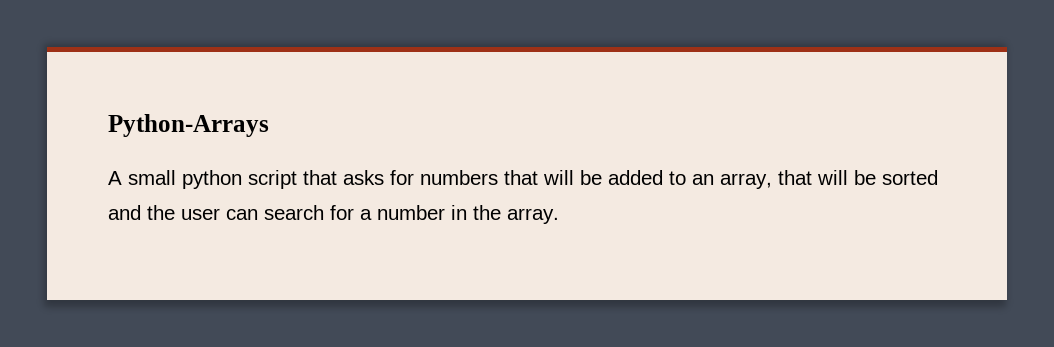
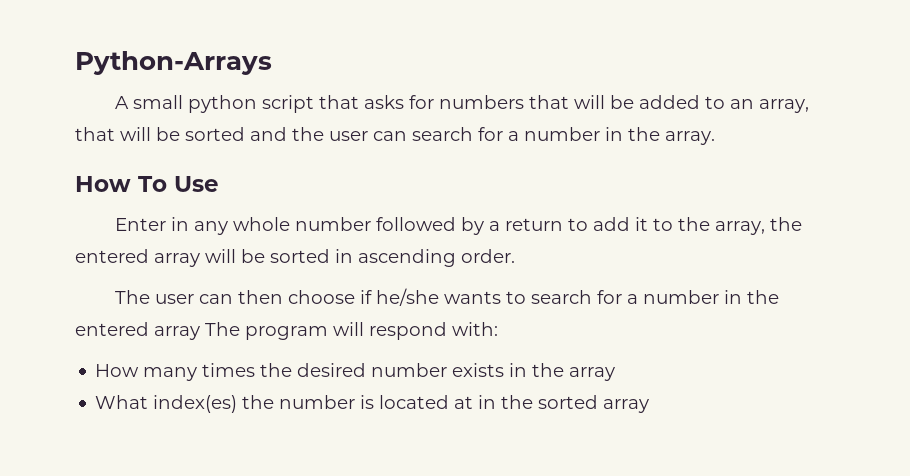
+ How To Use
+ Enter in any whole number followed by a return to add it to the array, the entered array will be sorted in ascending order.
+ The user can then choose if he/she wants to search for a number in the entered array The program will respond with:
+ How many times the desired number exists in the array
+ What index(es) the number is located at in the sorted array

